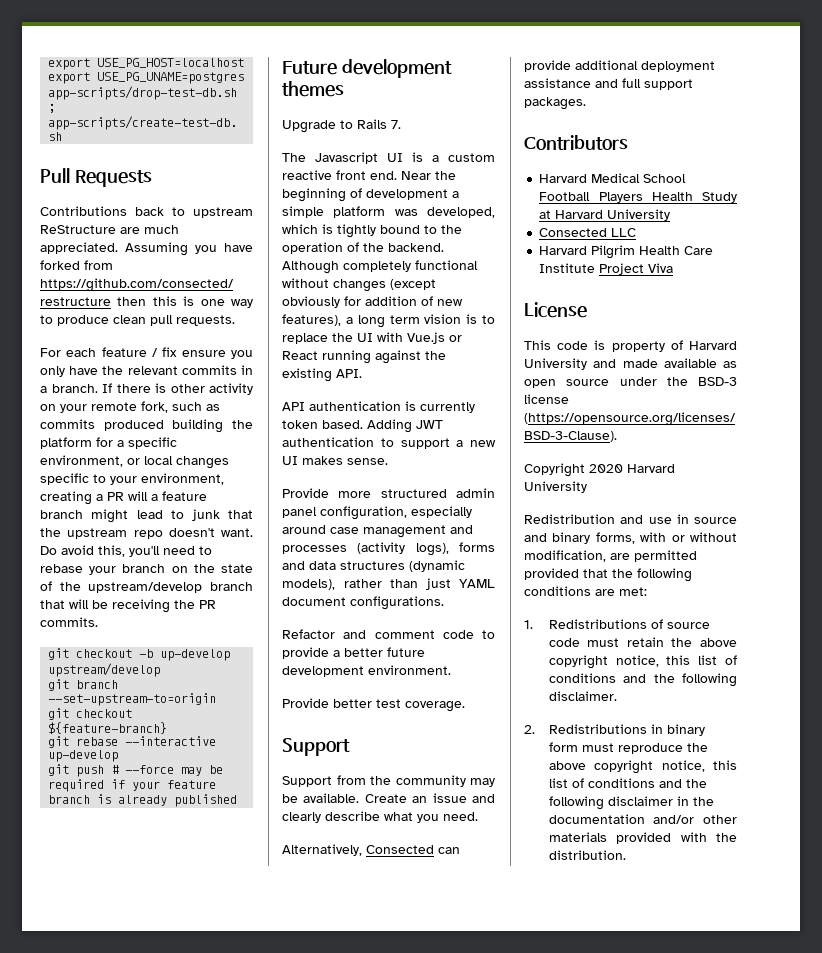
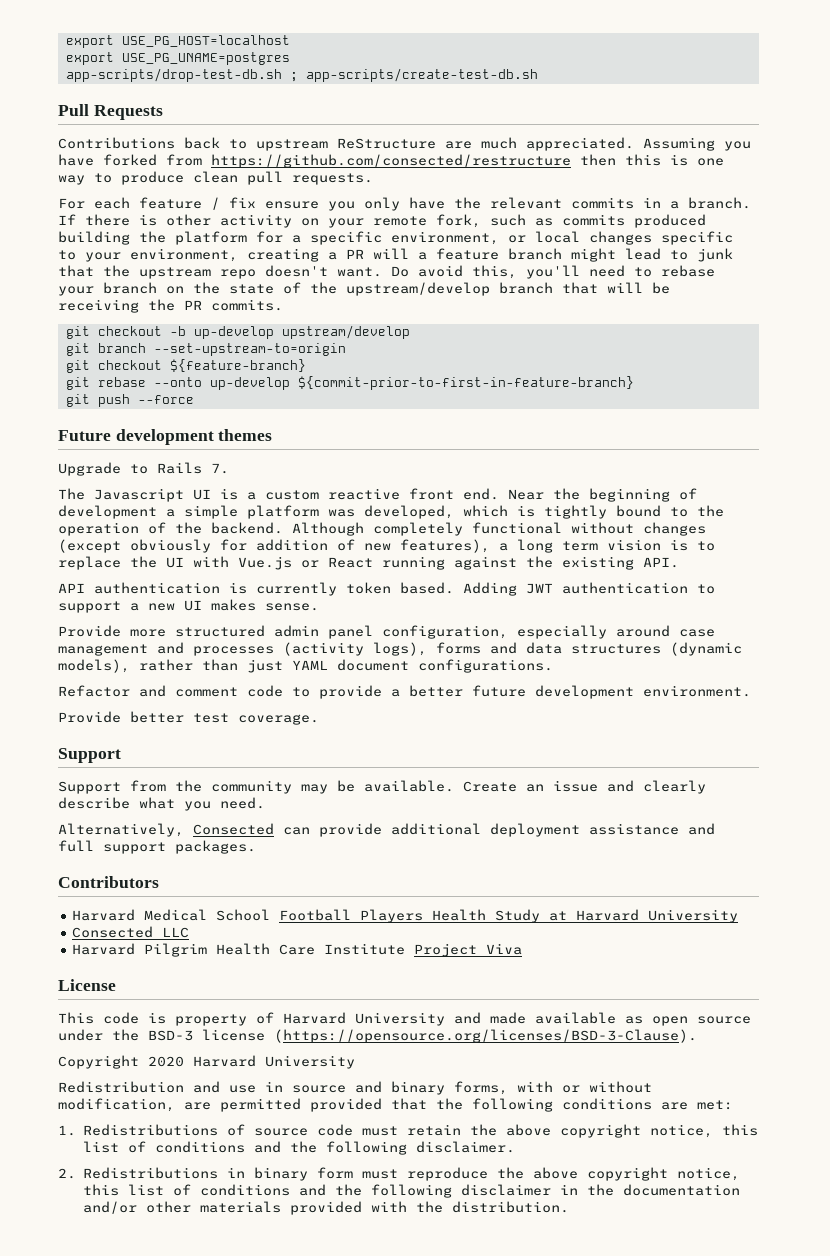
- git rebase --interactive up-develop
+ git rebase --onto up-develop ${commit-prior-to-first-in-feature-branch}
- git push # --force may be required if your feature branch is already published
+ git push --force

